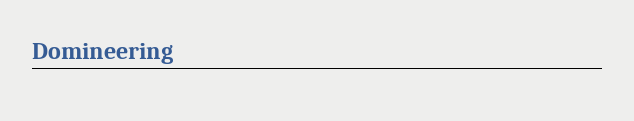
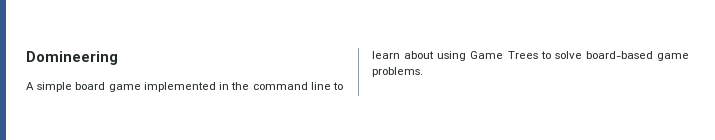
+ A simple board game implemented in the command line to learn about using Game Trees to solve board-based game problems.

